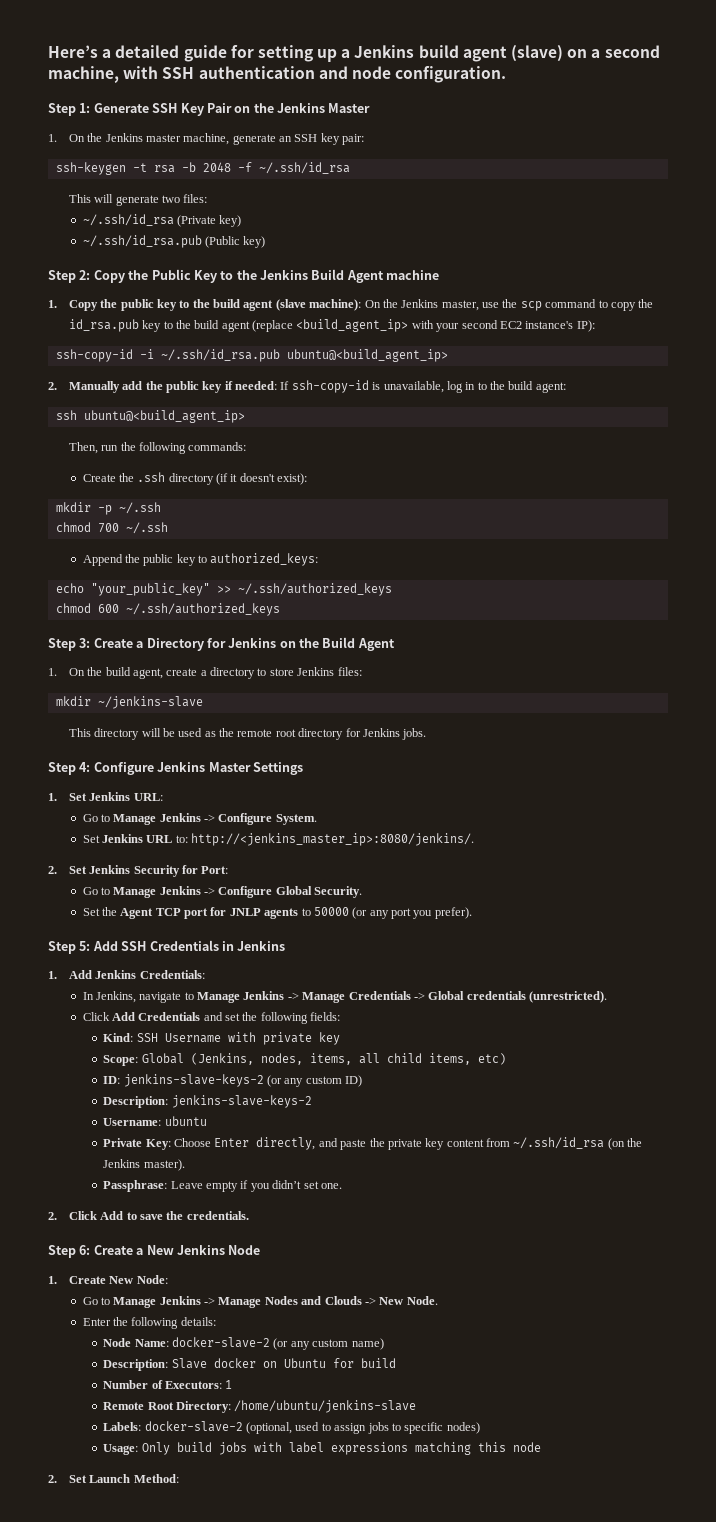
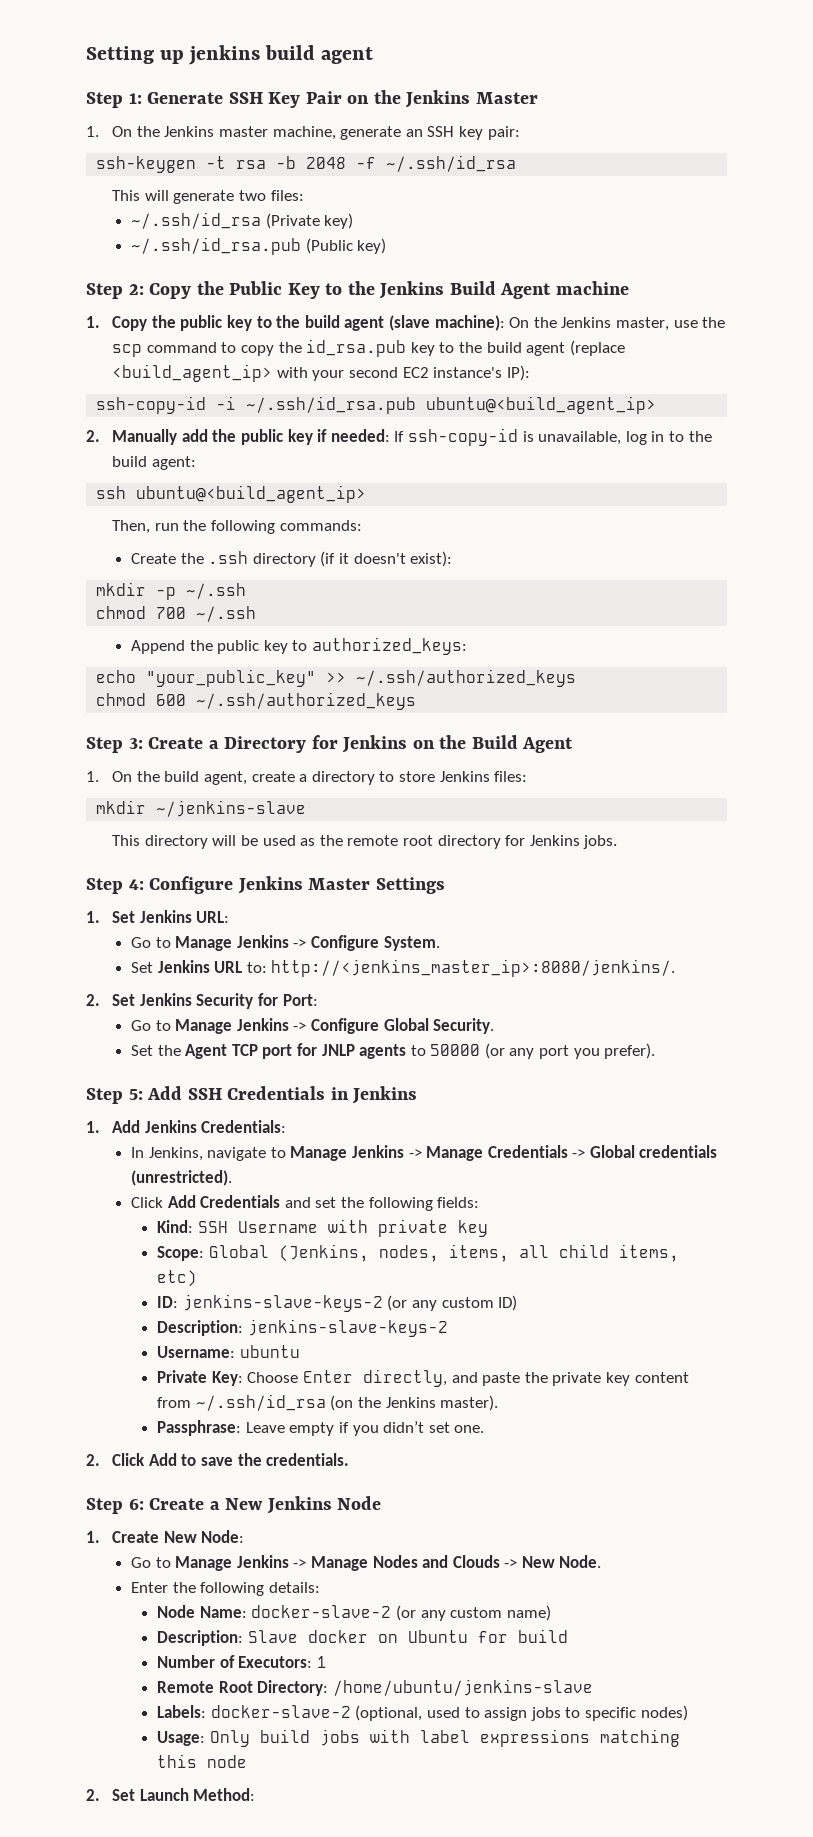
- Here’s a detailed guide for setting up a Jenkins build agent (slave) on a second machine, with SSH authentication and node configuration.
+ Setting up jenkins build agent

